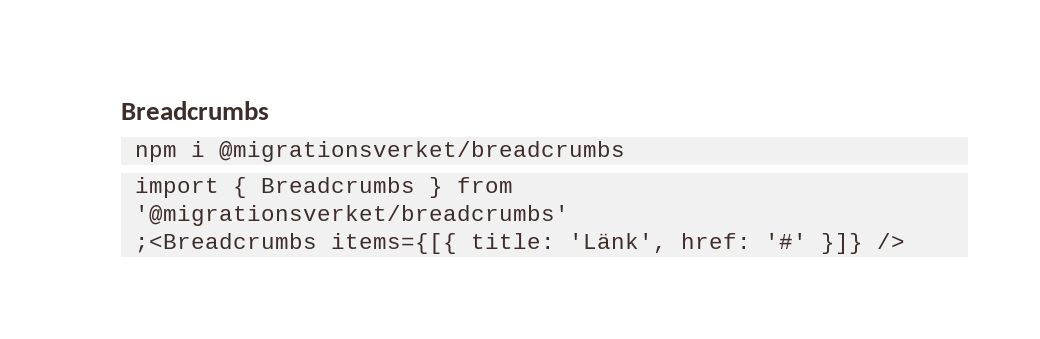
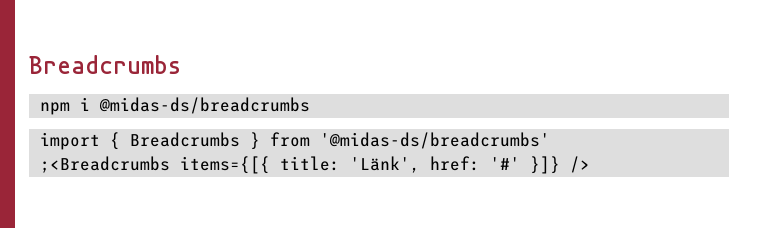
- npm i @migrationsverket/breadcrumbs
+ npm i @midas-ds/breadcrumbs
- import { Breadcrumbs } from '@migrationsverket/breadcrumbs'
+ import { Breadcrumbs } from '@midas-ds/breadcrumbs'

